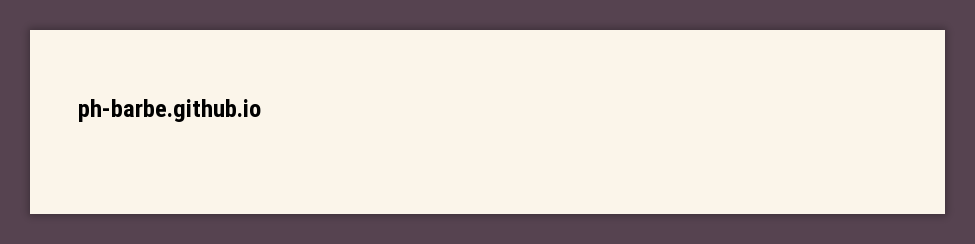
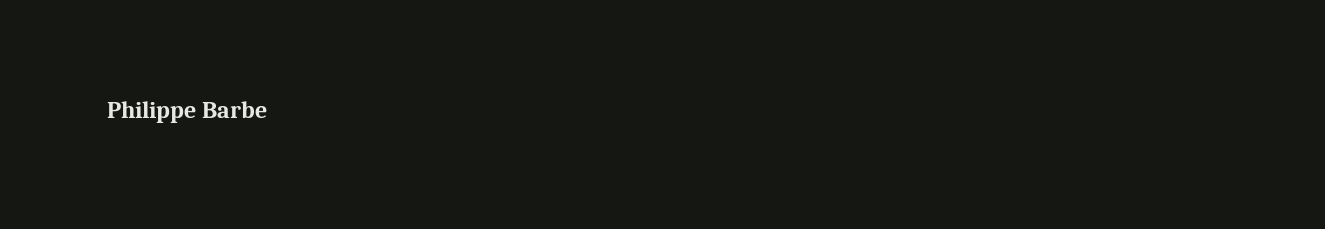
- ph-barbe.github.io
+ Philippe Barbe

